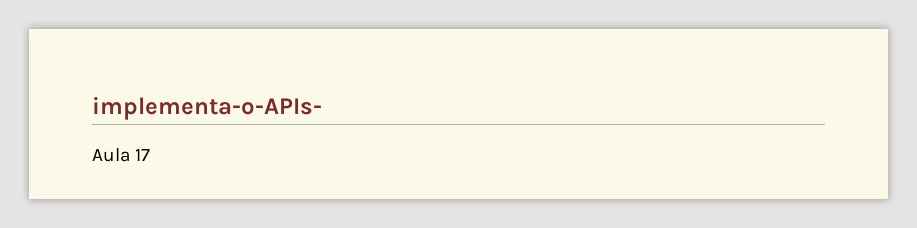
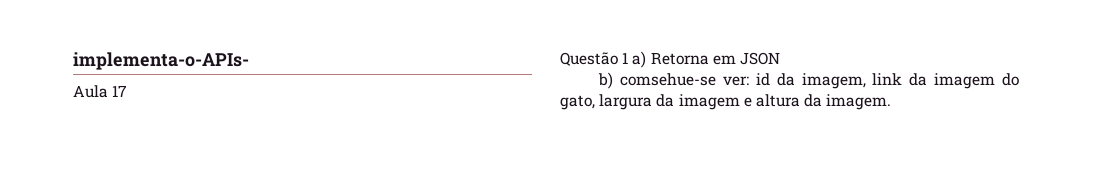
+ Questão 1 a) Retorna em JSON
+ b) comsehue-se ver: id da imagem, link da imagem do gato, largura da imagem e altura da imagem.

